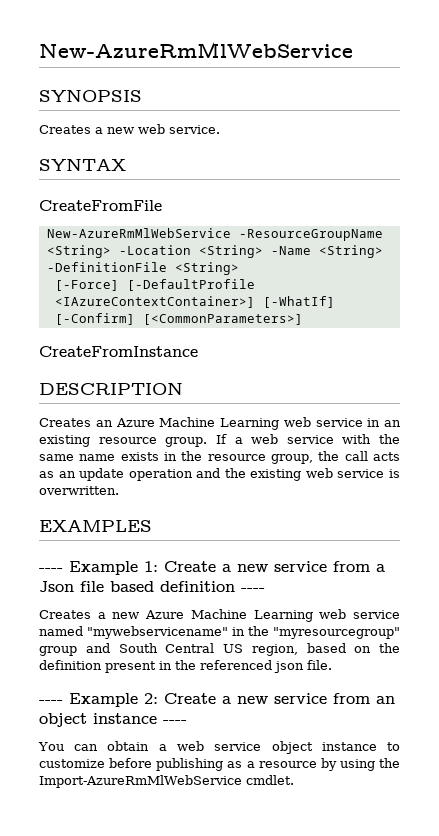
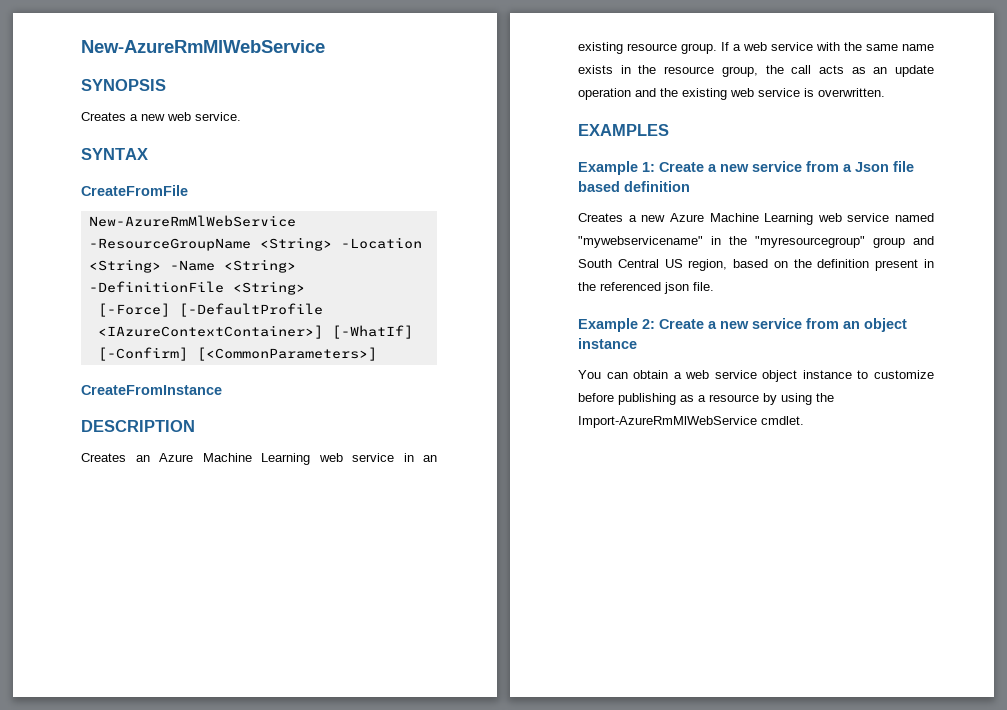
- ---- Example 1: Create a new service from a Json file based definition ----
+ Example 1: Create a new service from a Json file based definition
- ---- Example 2: Create a new service from an object instance ----
+ Example 2: Create a new service from an object instance

